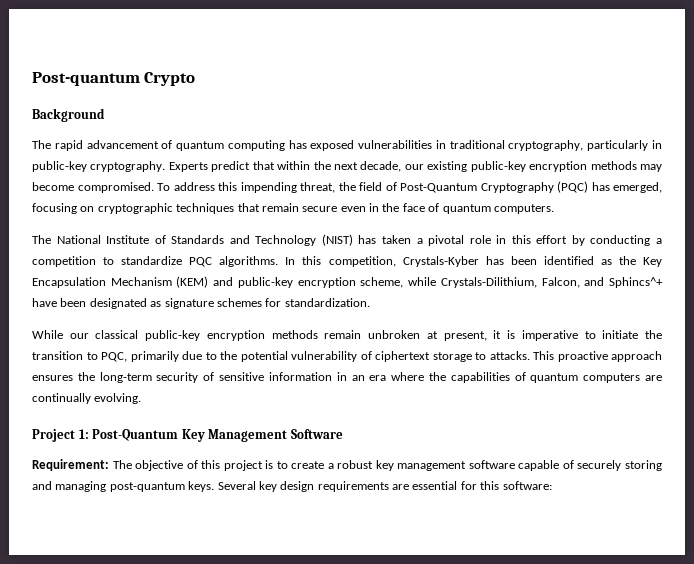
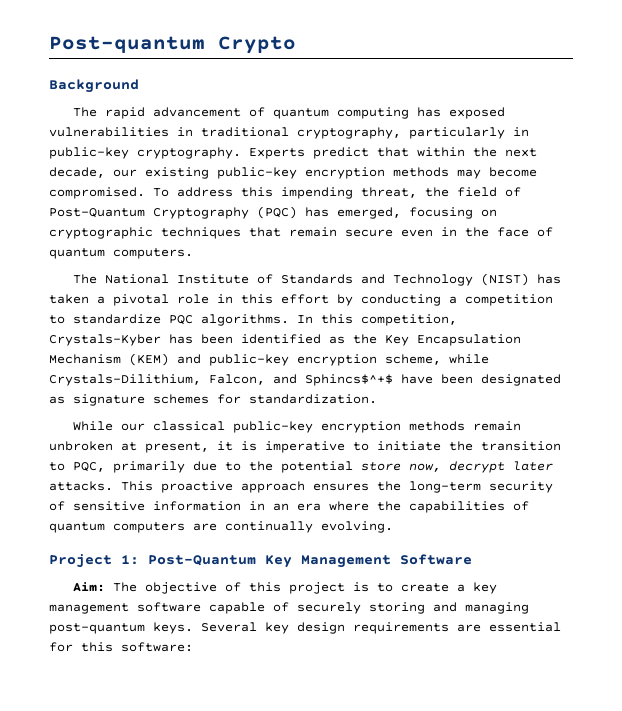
- In this competition, Crystals-Kyber has been identified as the Key Encapsulation Mechanism (KEM) and public-key encryption scheme, while Crystals-Dilithium, Falcon, and Sphincs^+ have been designated as signature schemes for standardization.
+ In this competition, Crystals-Kyber has been identified as the Key Encapsulation Mechanism (KEM) and public-key encryption scheme, while Crystals-Dilithium, Falcon, and Sphincs$^+$ have been designated as signature schemes for standardization.
- While our classical public-key encryption methods remain unbroken at present, it is imperative to initiate the transition to PQC, primarily due to the potential vulnerability of ciphertext storage to attacks.
+ While our classical public-key encryption methods remain unbroken at present, it is imperative to initiate the transition to PQC, primarily due to the potential store now, decrypt later attacks.
- Requirement: The objective of this project is to create a robust key management software capable of securely storing and managing post-quantum keys.
+ Aim: The objective of this project is to create a key management software capable of securely storing and managing post-quantum keys.

